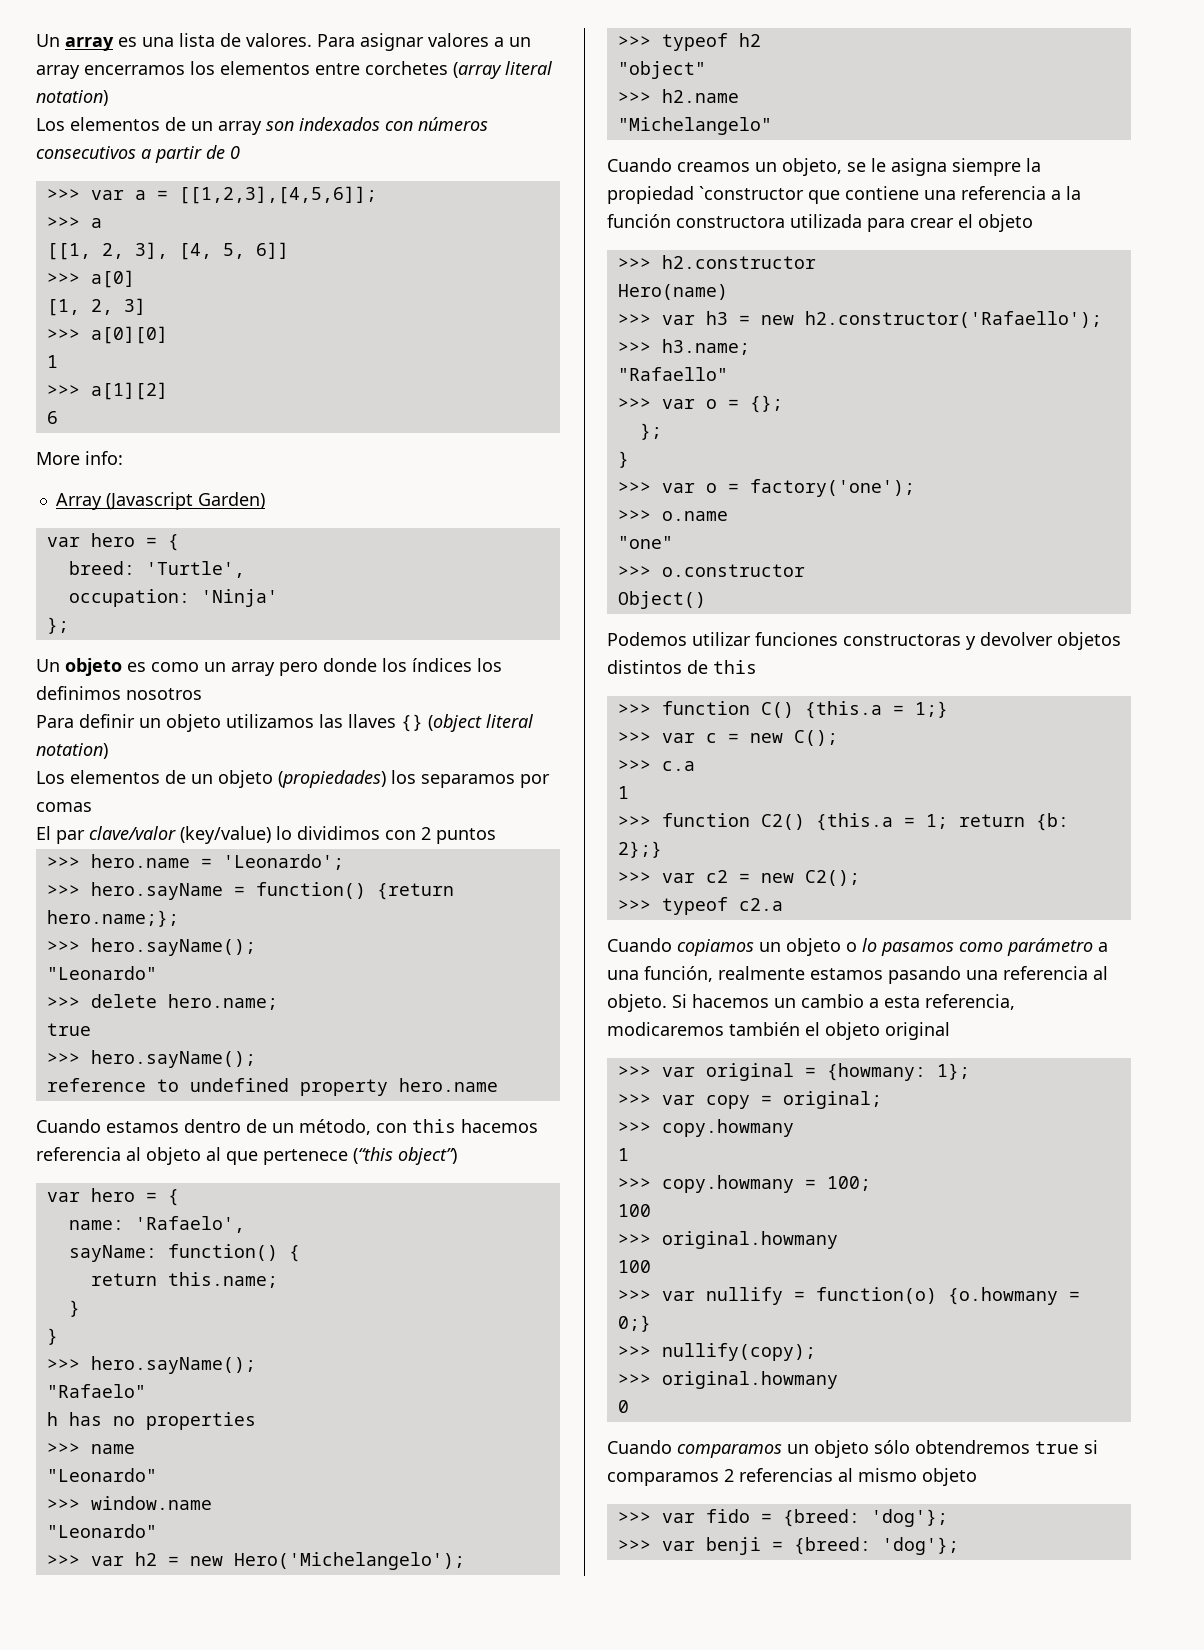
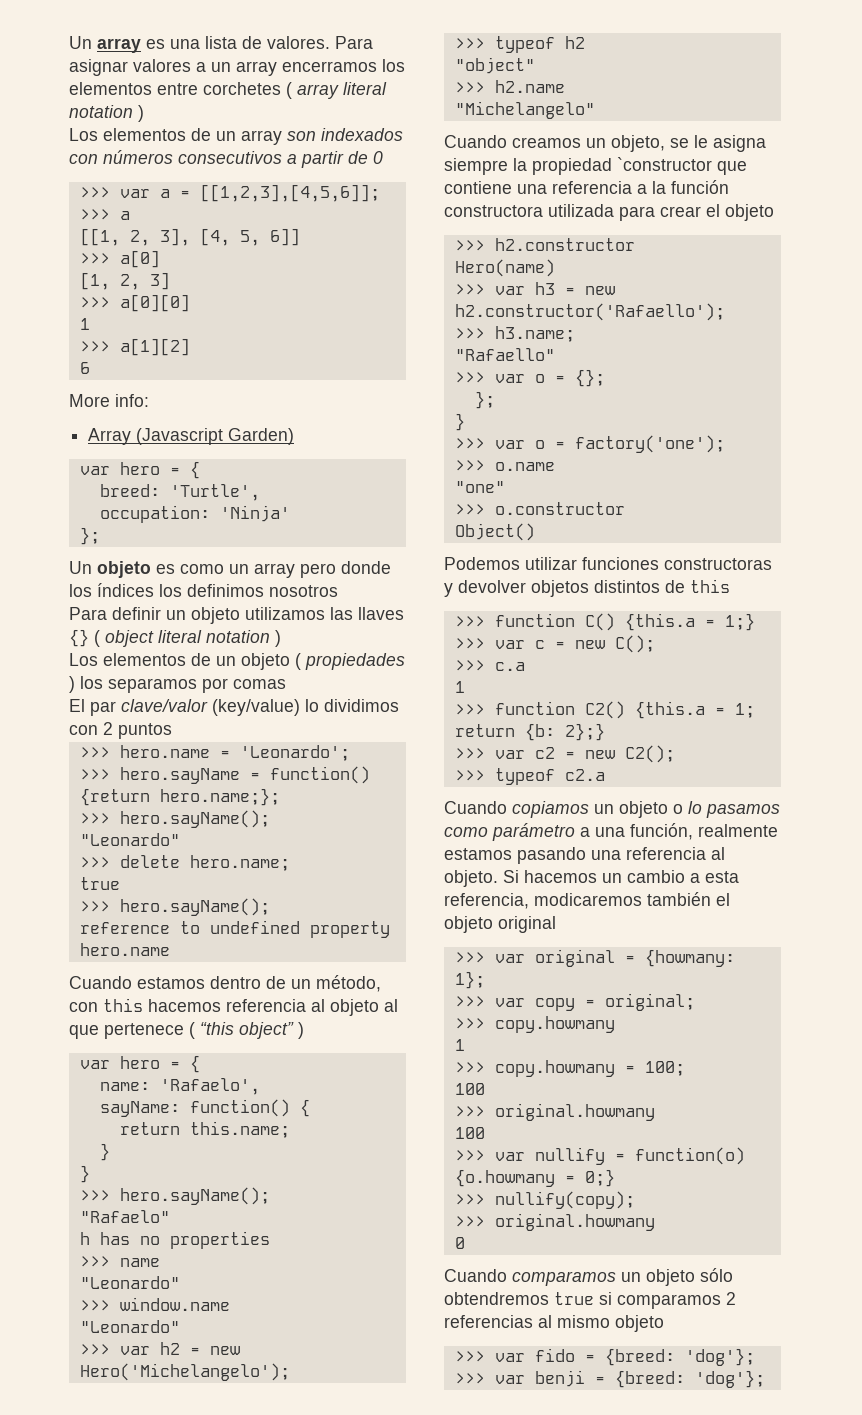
- Para asignar valores a un array encerramos los elementos entre corchetes (array literal notation)
+ Para asignar valores a un array encerramos los elementos entre corchetes ( array literal notation )
- Para definir un objeto utilizamos las llaves {} (object literal notation)
+ Para definir un objeto utilizamos las llaves {} ( object literal notation )
- Los elementos de un objeto (propiedades) los separamos por comas
+ Los elementos de un objeto ( propiedades ) los separamos por comas
- Cuando estamos dentro de un método, con this hacemos referencia al objeto al que pertenece (“this object”)
+ Cuando estamos dentro de un método, con this hacemos referencia al objeto al que pertenece ( “this object” )

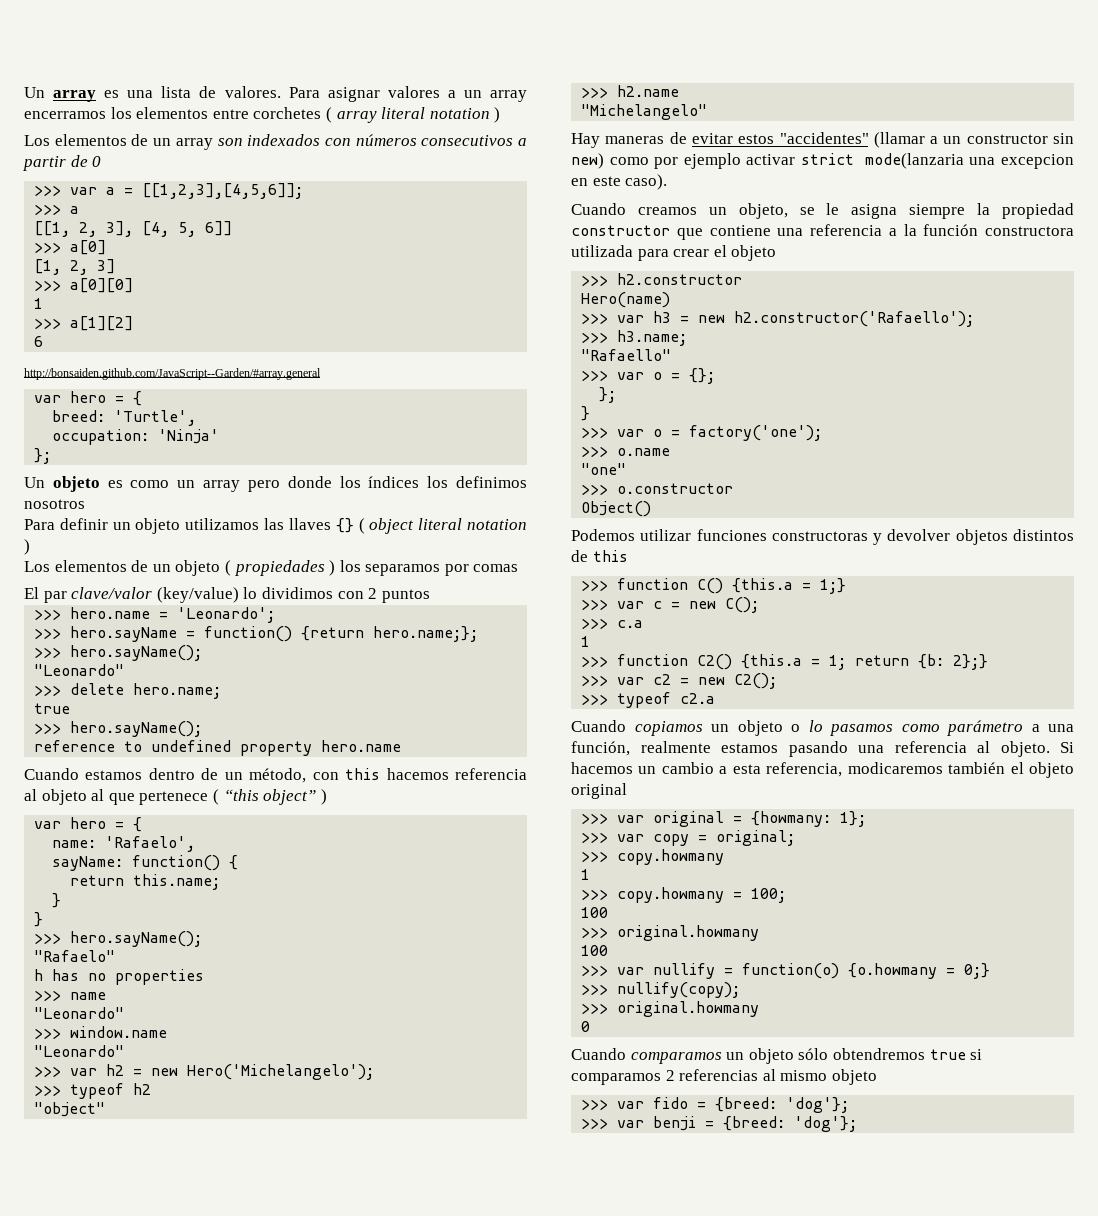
- More info:
- Array (Javascript Garden)
+ http://bonsaiden.github.com/JavaScript-‐Garden/#array.general
+ Hay maneras de evitar estos "accidentes" (llamar a un constructor sin new) como por ejemplo activar strict mode(lanzaria una excepcion en este caso).
- Cuando creamos un objeto, se le asigna siempre la propiedad `constructor que contiene una referencia a la función constructora utilizada para crear el objeto
+ Cuando creamos un objeto, se le asigna siempre la propiedad constructor que contiene una referencia a la función constructora utilizada para crear el objeto

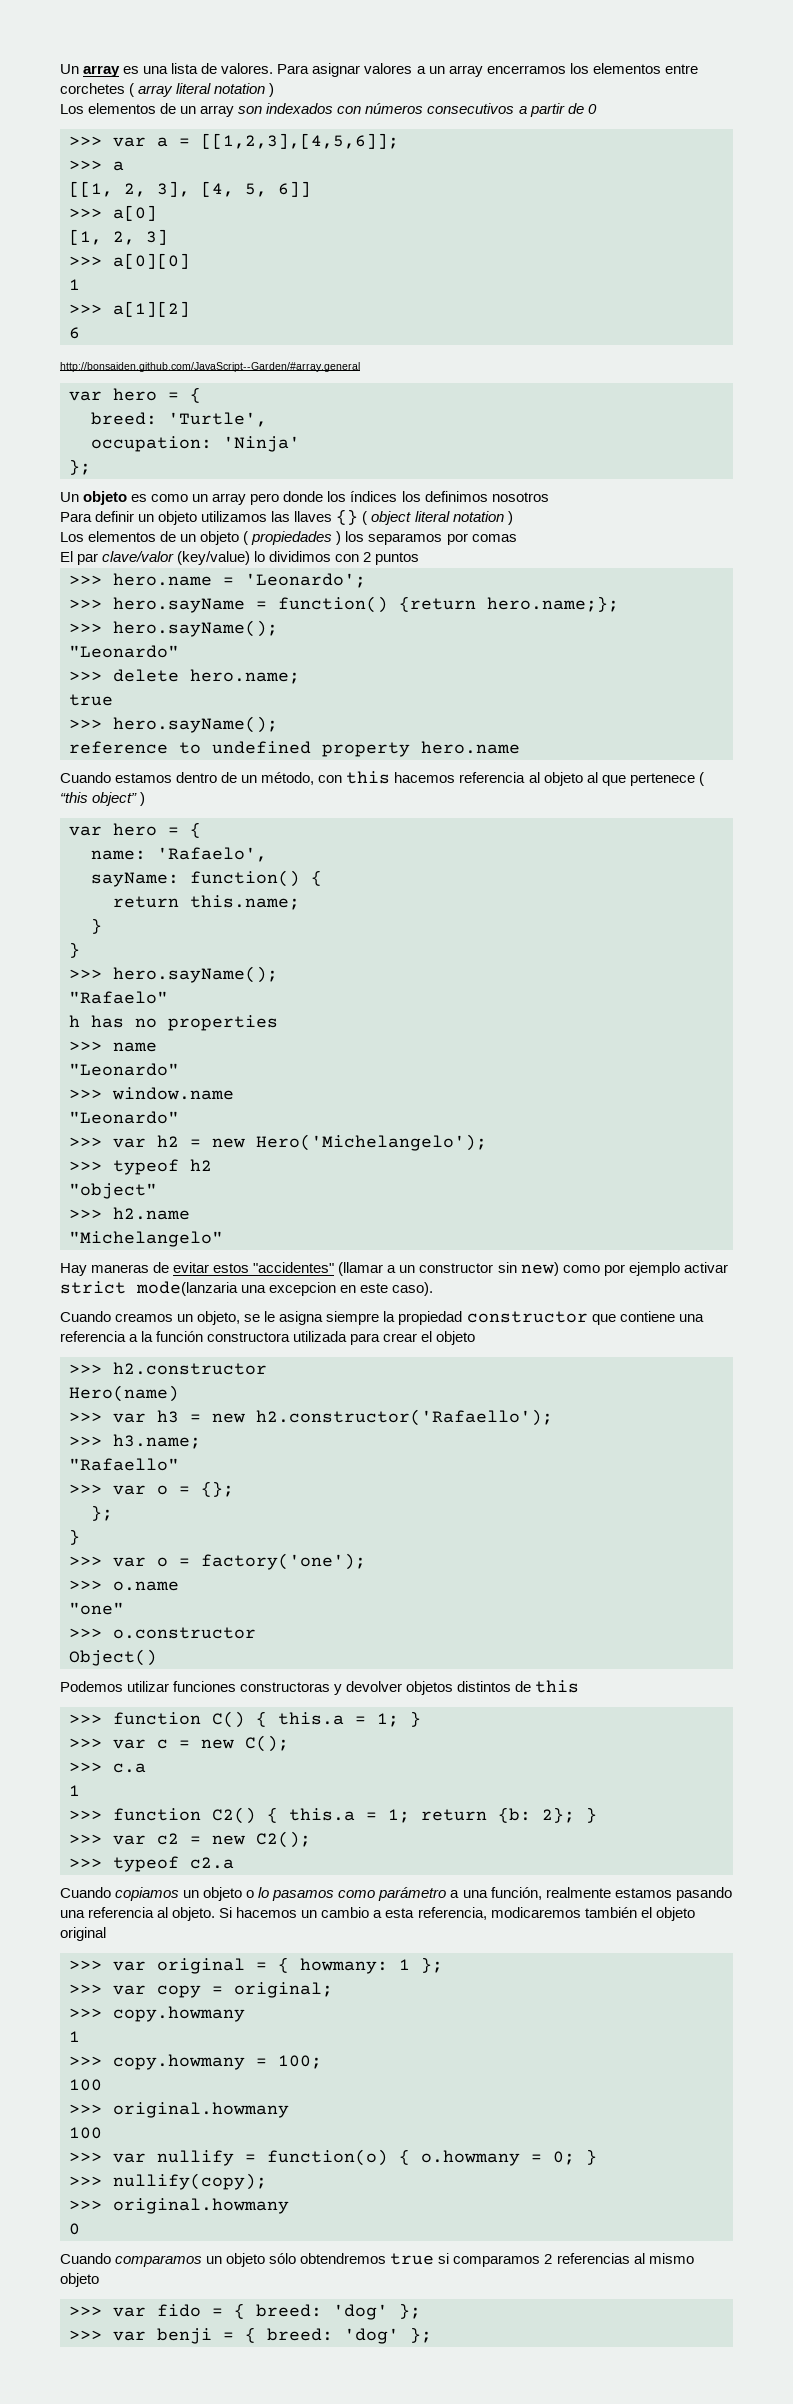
- >>> function C() {this.a = 1;}
+ >>> function C() { this.a = 1; }
- >>> function C2() {this.a = 1; return {b: 2};}
+ >>> function C2() { this.a = 1; return {b: 2}; }
- >>> var original = {howmany: 1};
+ >>> var original = { howmany: 1 };
- >>> var nullify = function(o) {o.howmany = 0;}
+ >>> var nullify = function(o) { o.howmany = 0; }
- >>> var fido = {breed: 'dog'};
+ >>> var fido = { breed: 'dog' };
- >>> var benji = {breed: 'dog'};
+ >>> var benji = { breed: 'dog' };

